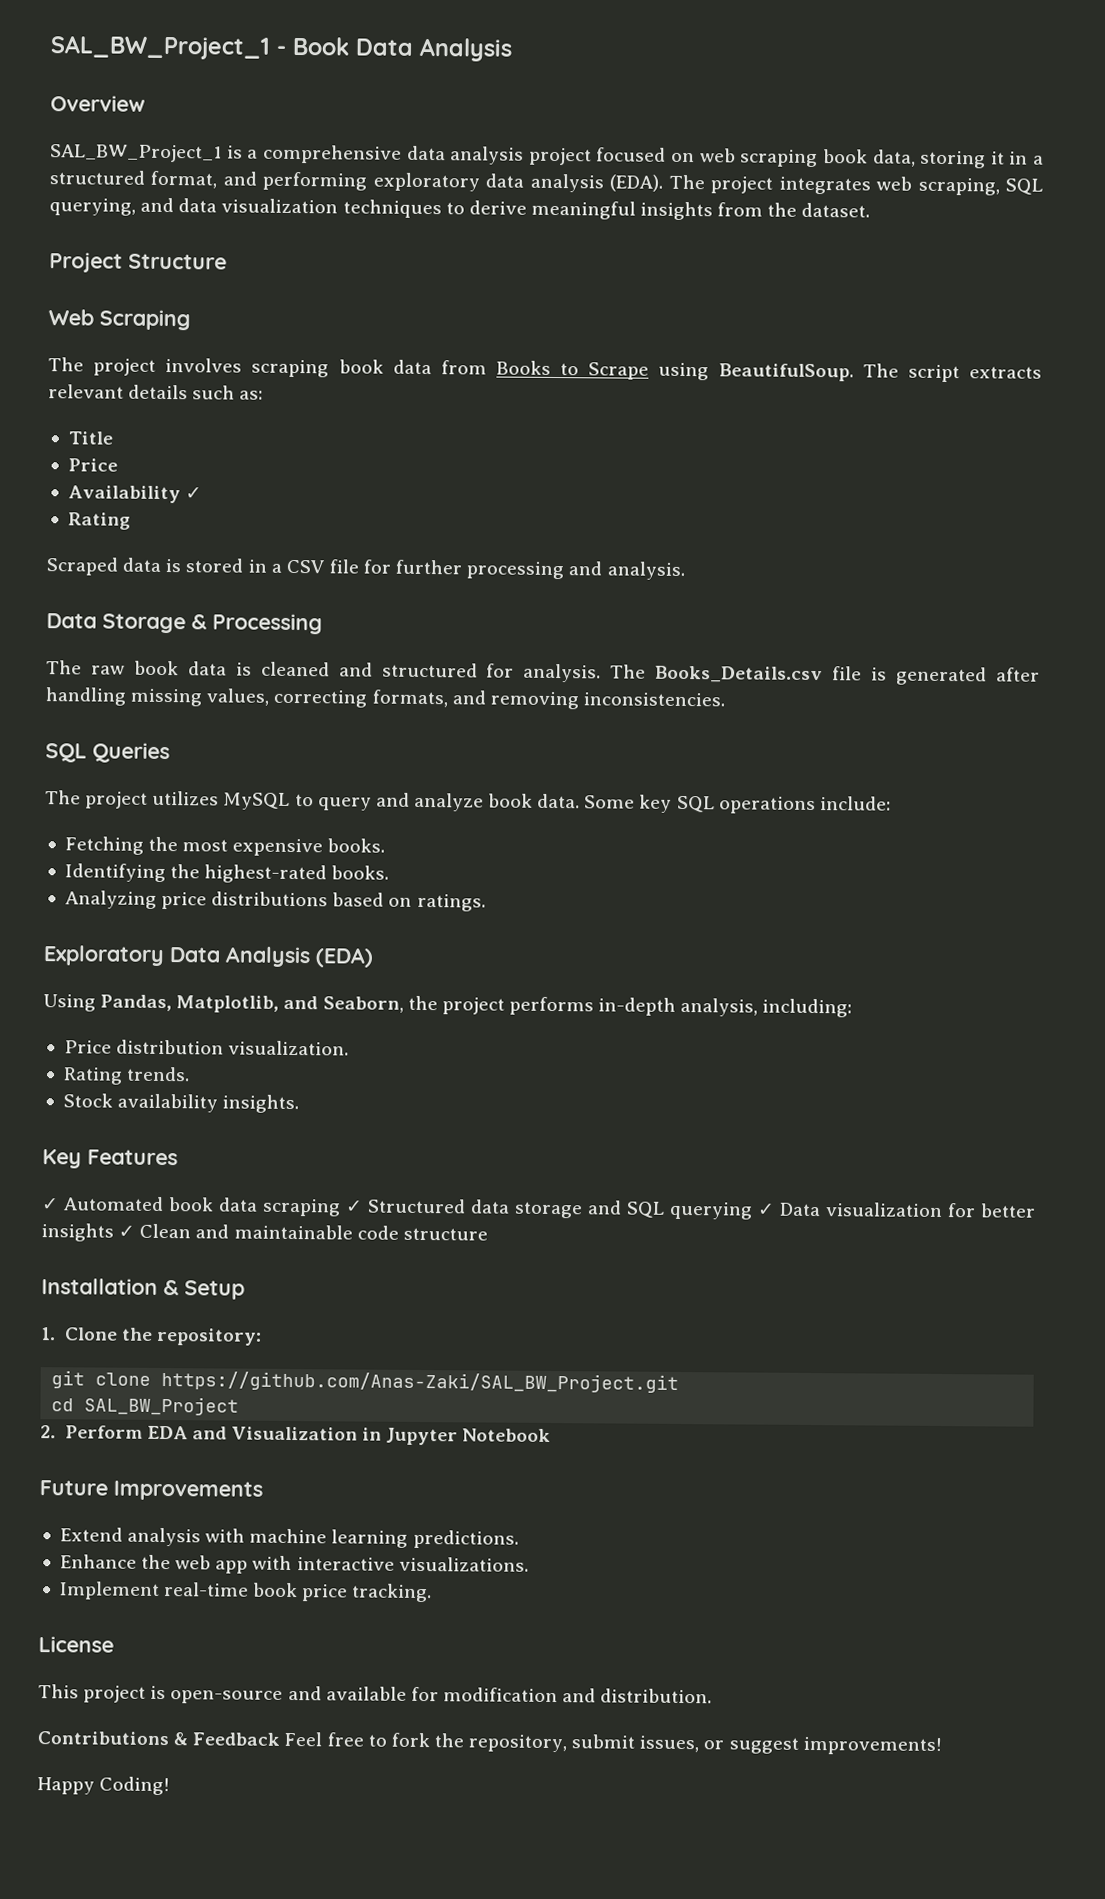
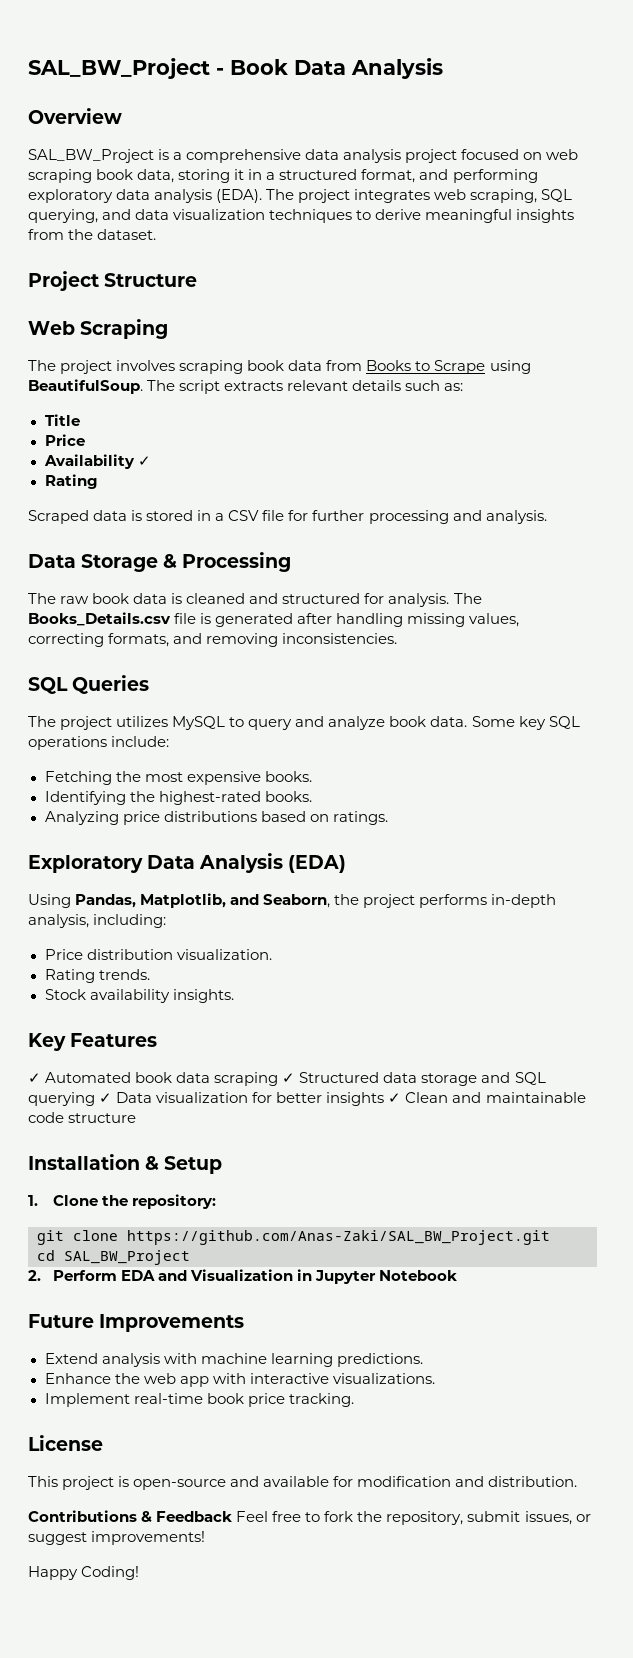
- SAL_BW_Project_1 - Book Data Analysis
+ SAL_BW_Project - Book Data Analysis
- SAL_BW_Project_1 is a comprehensive data analysis project focused on web scraping book data, storing it in a structured format, and performing exploratory data analysis (EDA).
+ SAL_BW_Project is a comprehensive data analysis project focused on web scraping book data, storing it in a structured format, and performing exploratory data analysis (EDA).

